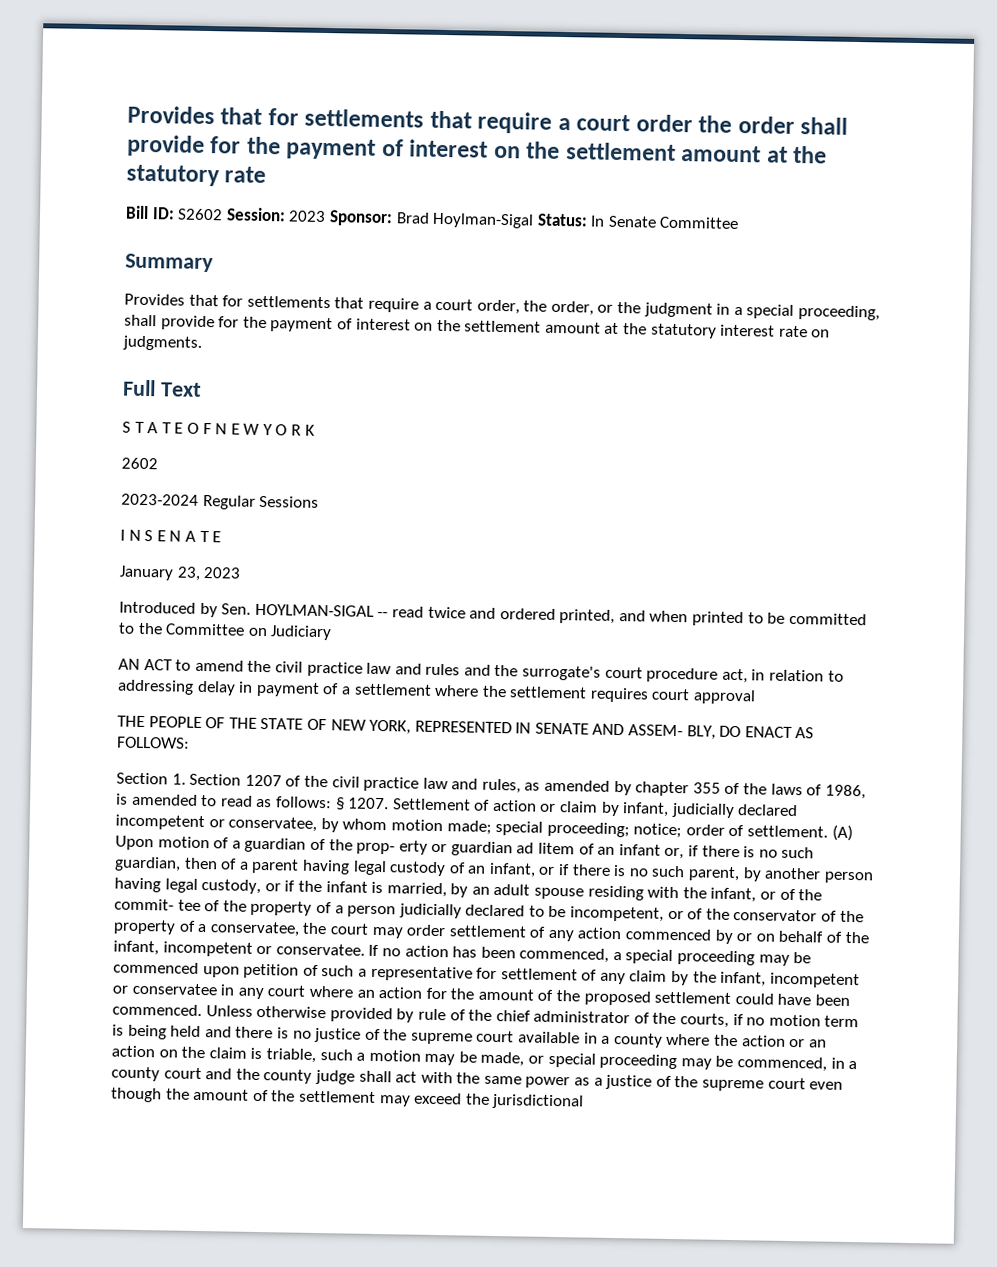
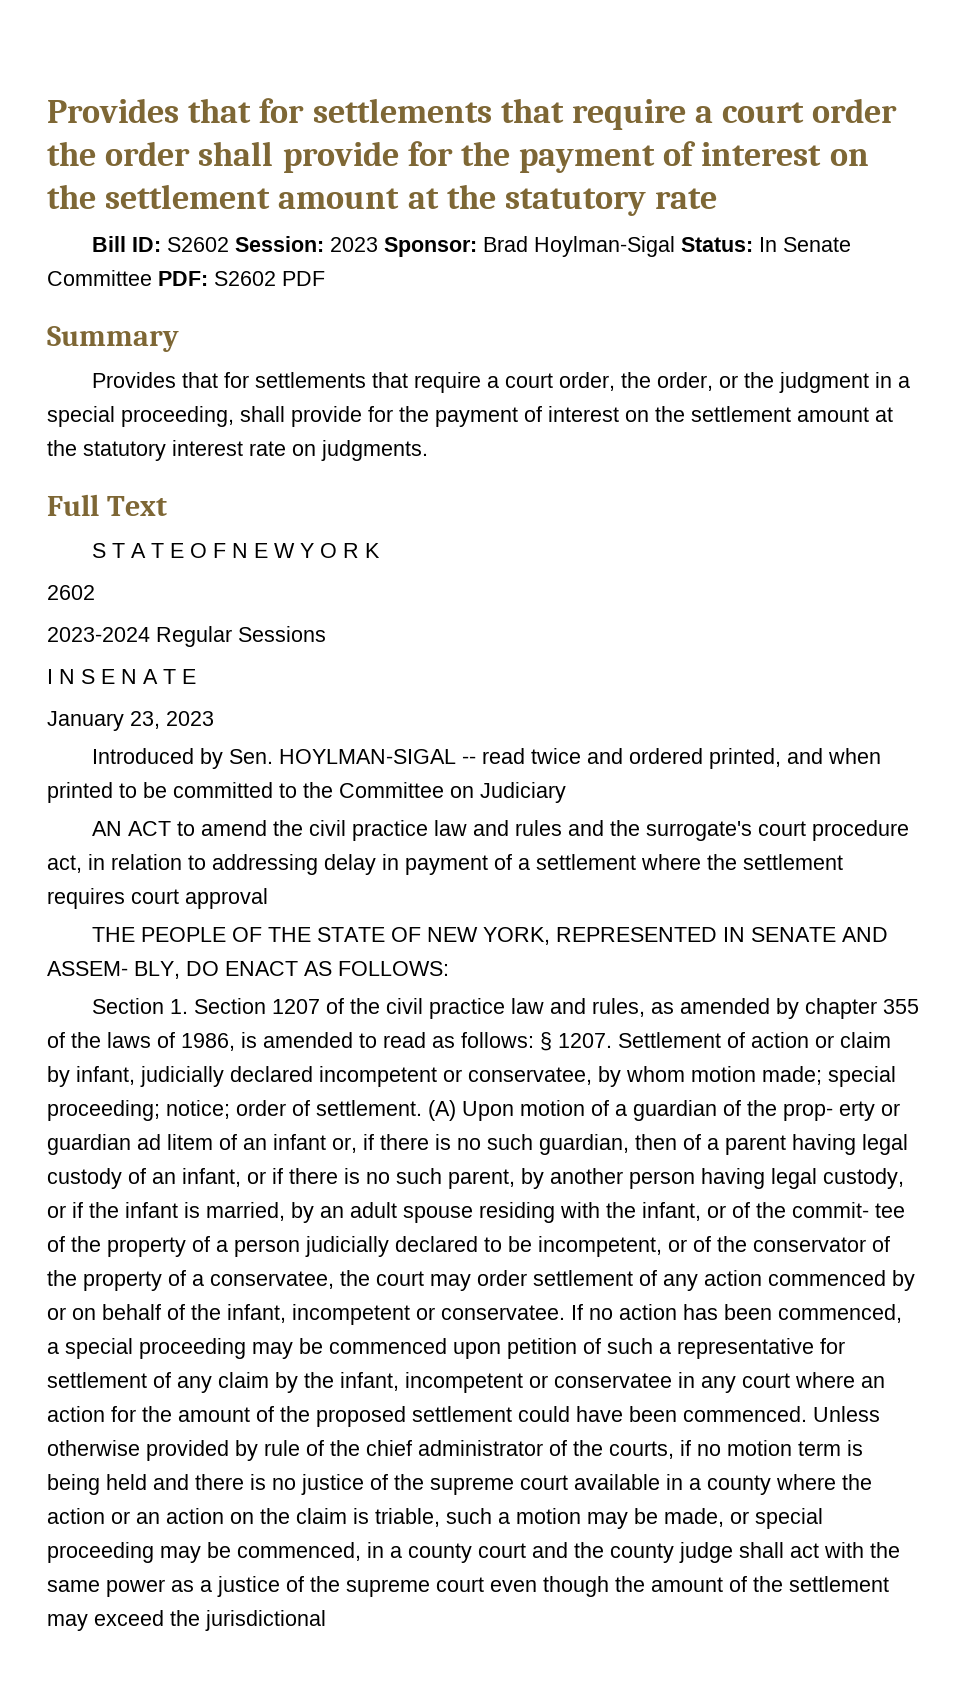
- Bill ID: S2602 Session: 2023 Sponsor: Brad Hoylman-Sigal Status: In Senate Committee
+ Bill ID: S2602 Session: 2023 Sponsor: Brad Hoylman-Sigal Status: In Senate Committee PDF: S2602 PDF

